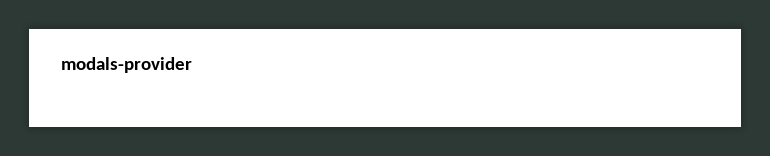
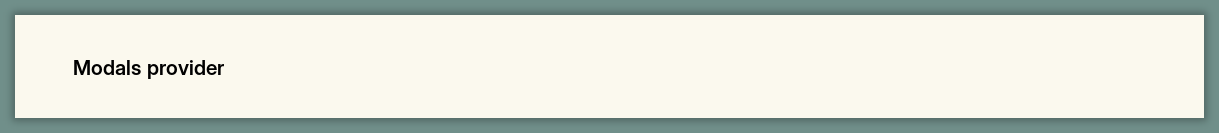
- modals-provider
+ Modals provider

